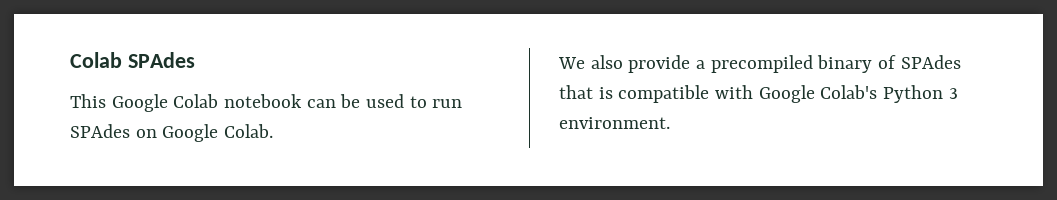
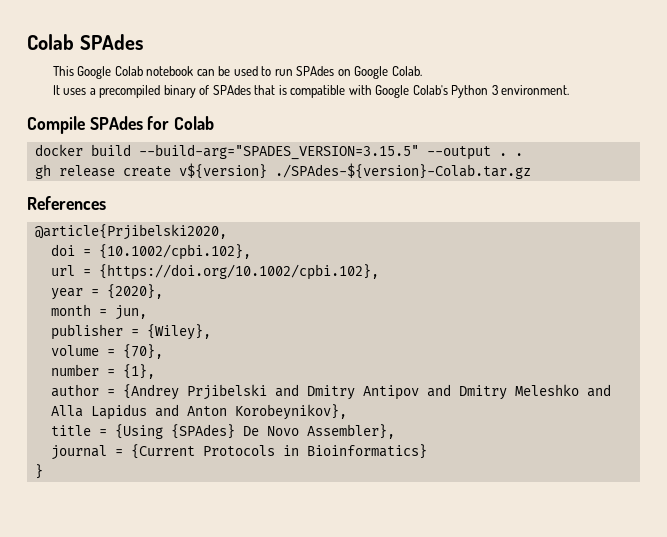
- We also provide a precompiled binary of SPAdes that is compatible with Google Colab's Python 3 environment.
+ It uses a precompiled binary of SPAdes that is compatible with Google Colab's Python 3 environment.
+ Compile SPAdes for Colab
+ docker build --build-arg="SPADES_VERSION=3.15.5" --output . .
+ gh release create v${version} ./SPAdes-${version}-Colab.tar.gz
+ References
+ @article{Prjibelski2020,
+ doi = {10.1002/cpbi.102},
+ url = {https://doi.org/10.1002/cpbi.102},
+ year = {2020},
+ month = jun,
+ publisher = {Wiley},
+ volume = {70},
+ number = {1},
+ author = {Andrey Prjibelski and Dmitry Antipov and Dmitry Meleshko and Alla Lapidus and Anton Korobeynikov},
+ title = {Using {SPAdes} De Novo Assembler},
+ journal = {Current Protocols in Bioinformatics}
+ }

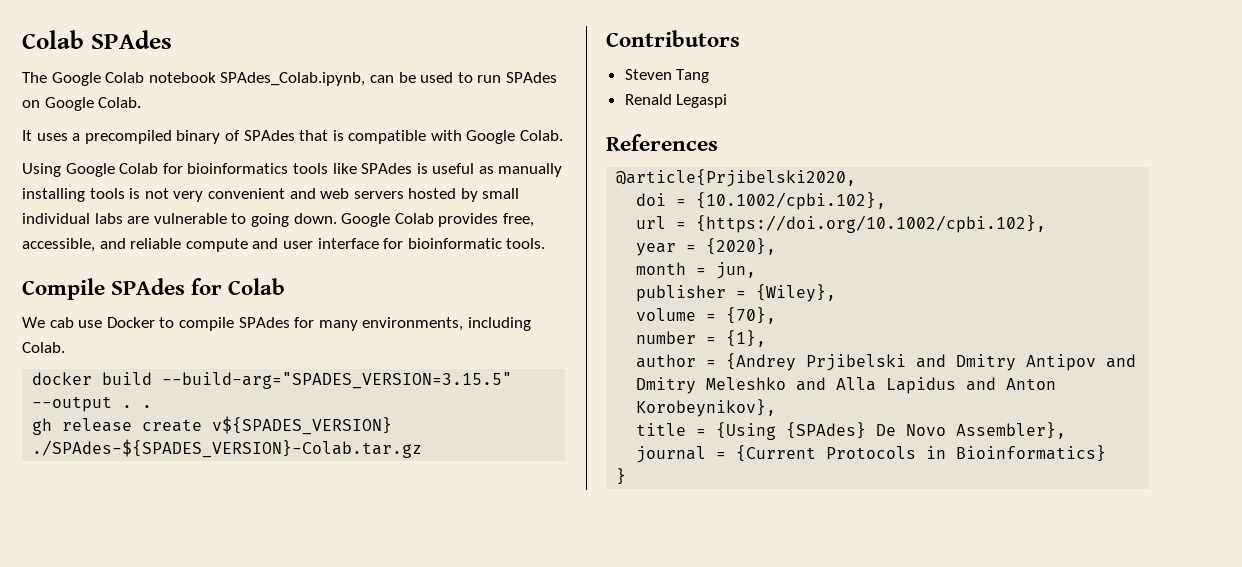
- This Google Colab notebook can be used to run SPAdes on Google Colab.
+ The Google Colab notebook SPAdes_Colab.ipynb, can be used to run SPAdes on Google Colab.
- It uses a precompiled binary of SPAdes that is compatible with Google Colab's Python 3 environment.
+ It uses a precompiled binary of SPAdes that is compatible with Google Colab.
+ Using Google Colab for bioinformatics tools like SPAdes is useful as manually installing tools is not very convenient and web servers hosted by small individual labs are vulnerable to going down. Google Colab provides free, accessible, and reliable compute and user interface for bioinformatic tools.
  Compile SPAdes for Colab
+ We cab use Docker to compile SPAdes for many environments, including Colab.
- gh release create v${version} ./SPAdes-${version}-Colab.tar.gz
+ gh release create v${SPADES_VERSION} ./SPAdes-${SPADES_VERSION}-Colab.tar.gz
+ Contributors
+ Steven Tang
+ Renald Legaspi

